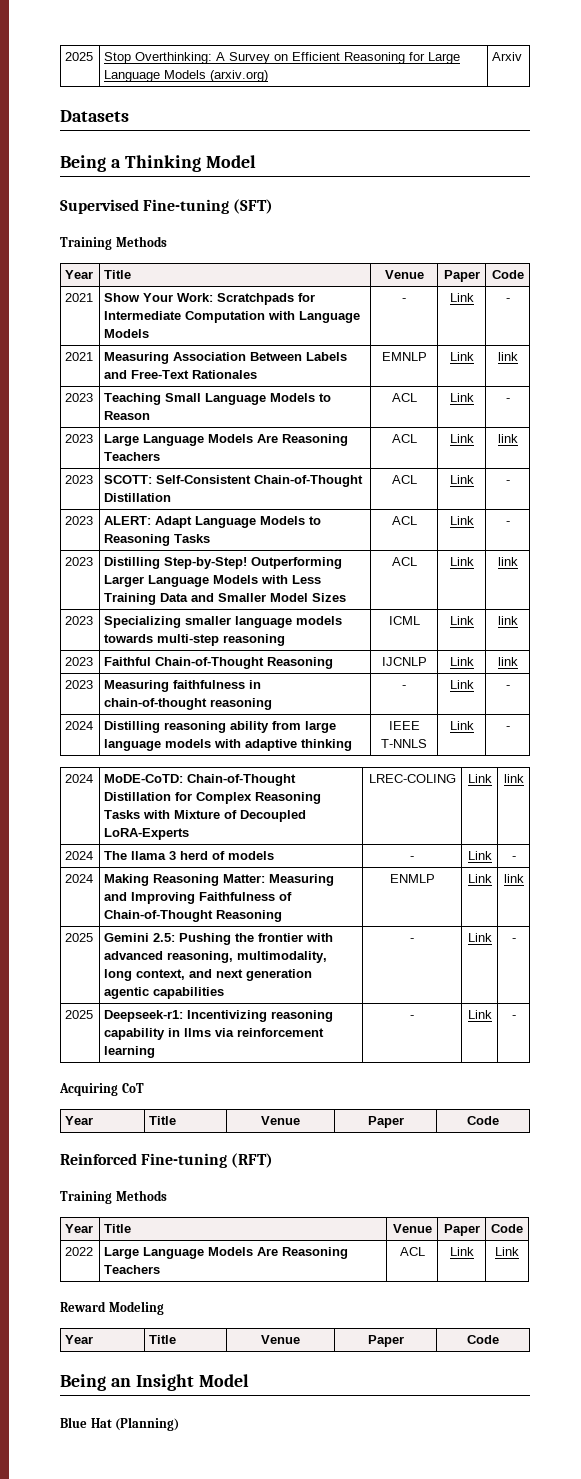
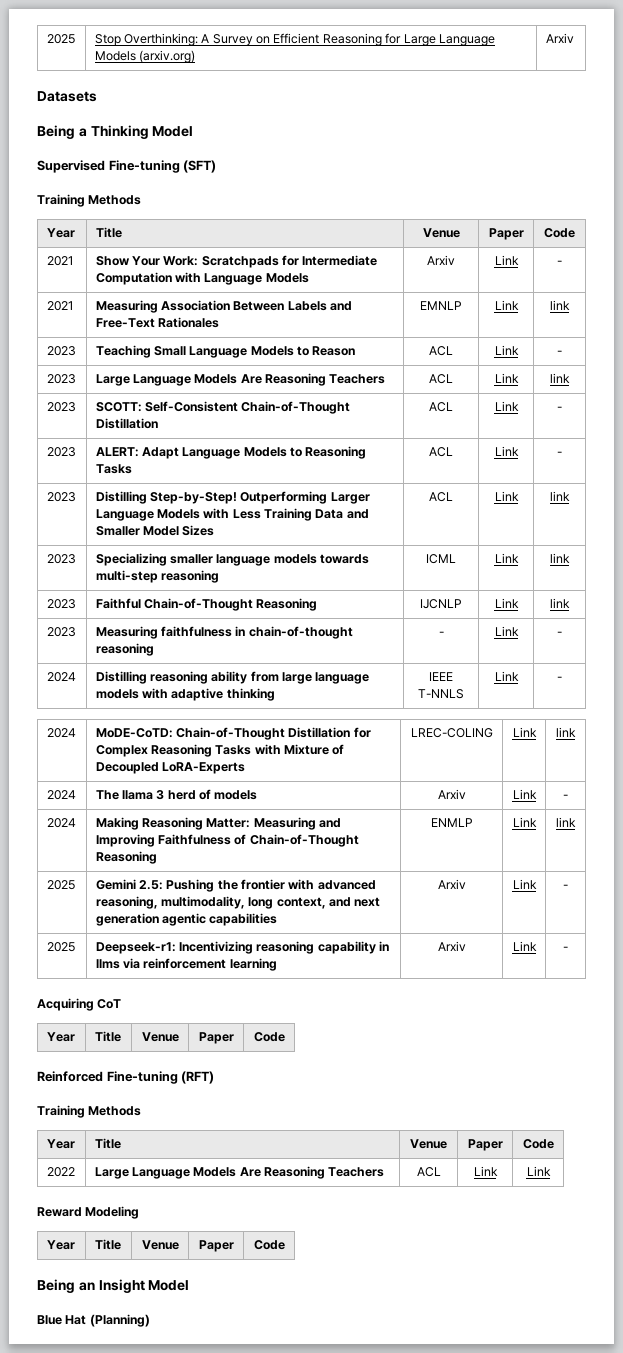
- 2021 | Show Your Work: Scratchpads for Intermediate Computation with Language Models | - | Link | -
+ 2021 | Show Your Work: Scratchpads for Intermediate Computation with Language Models | Arxiv | Link | -
- 2024 | The llama 3 herd of models | - | Link | -
+ 2024 | The llama 3 herd of models | Arxiv | Link | -
- 2025 | Gemini 2.5: Pushing the frontier with advanced reasoning, multimodality, long context, and next generation agentic capabilities | - | Link | -
+ 2025 | Gemini 2.5: Pushing the frontier with advanced reasoning, multimodality, long context, and next generation agentic capabilities | Arxiv | Link | -
- 2025 | Deepseek-r1: Incentivizing reasoning capability in llms via reinforcement learning | - | Link | -
+ 2025 | Deepseek-r1: Incentivizing reasoning capability in llms via reinforcement learning | Arxiv | Link | -

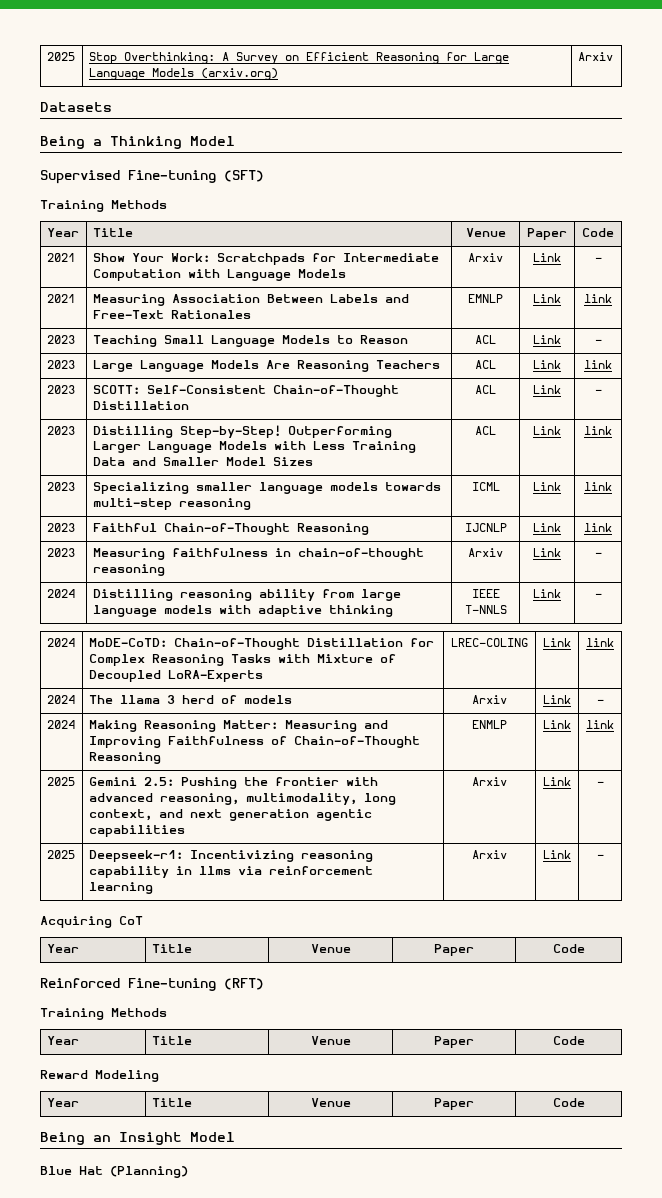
- 2023 | ALERT: Adapt Language Models to Reasoning Tasks | ACL | Link | -
- 2023 | Measuring faithfulness in chain-of-thought reasoning | - | Link | -
+ 2023 | Measuring faithfulness in chain-of-thought reasoning | Arxiv | Link | -
- 2022 | Large Language Models Are Reasoning Teachers | ACL | Link | Link

